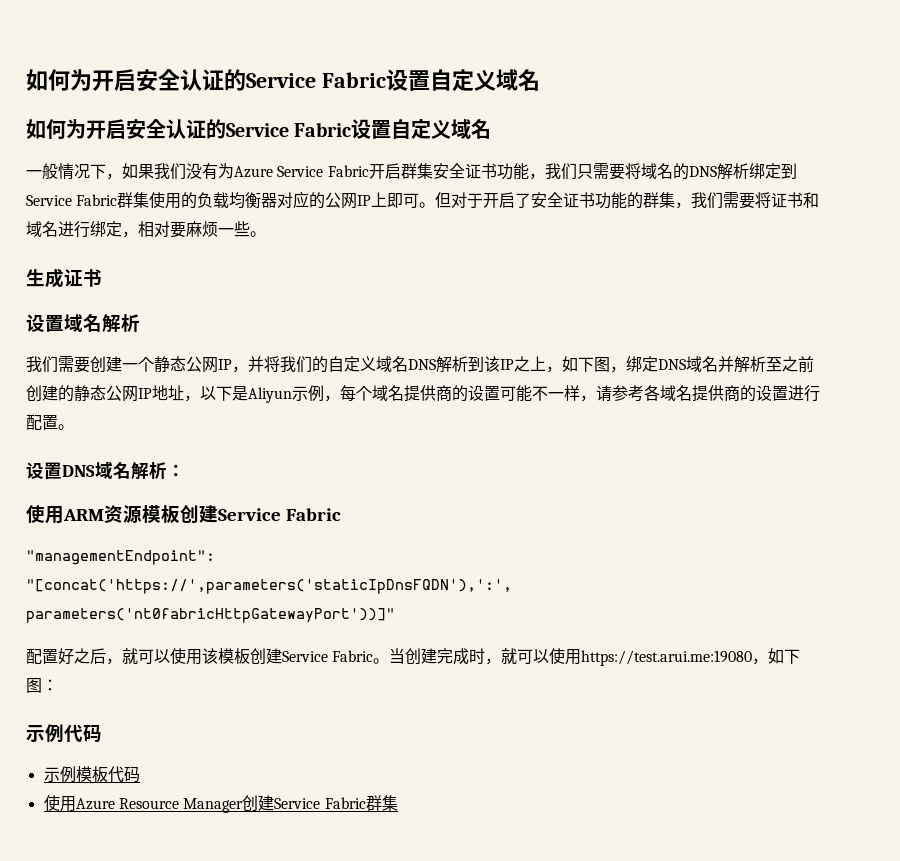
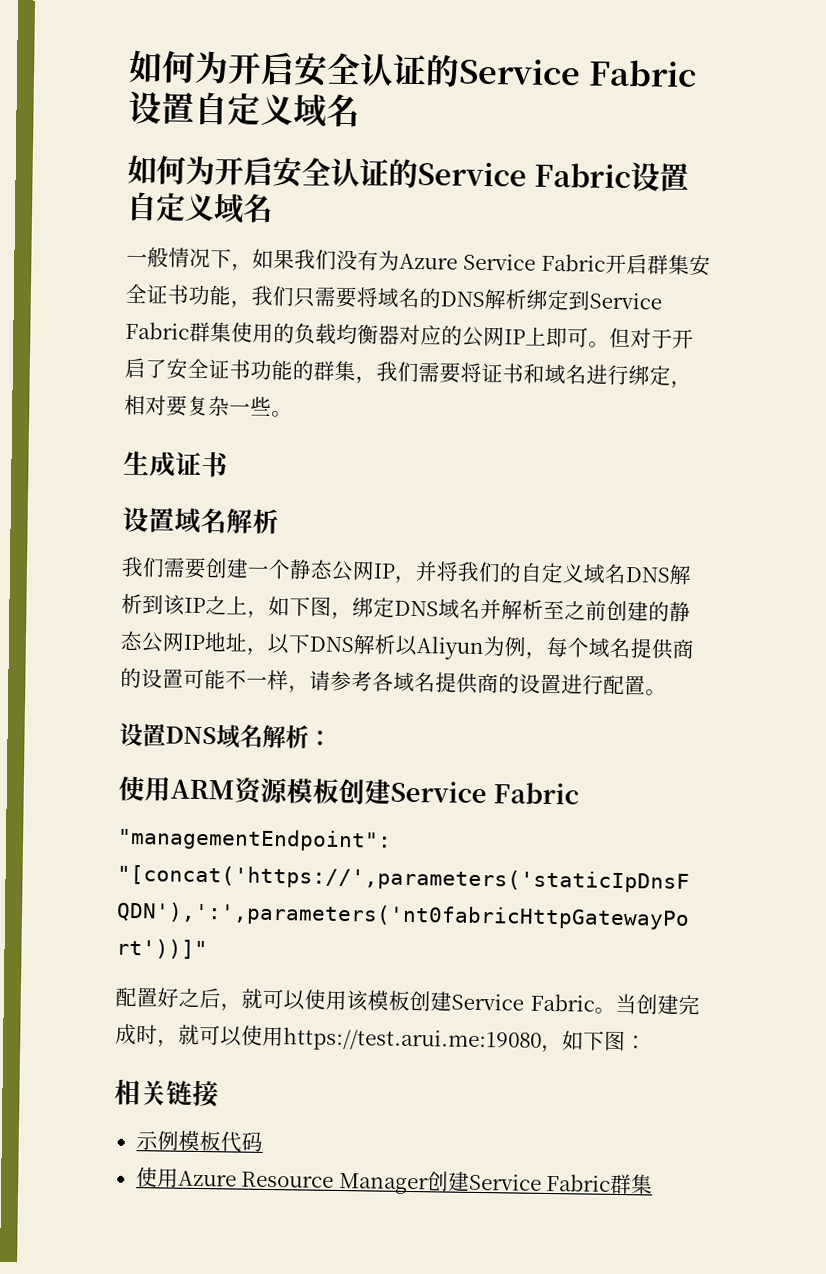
- 但对于开启了安全证书功能的群集，我们需要将证书和域名进行绑定，相对要麻烦一些。
+ 但对于开启了安全证书功能的群集，我们需要将证书和域名进行绑定，相对要复杂一些。
- 我们需要创建一个静态公网IP，并将我们的自定义域名DNS解析到该IP之上，如下图，绑定DNS域名并解析至之前创建的静态公网IP地址，以下是Aliyun示例，每个域名提供商的设置可能不一样，请参考各域名提供商的设置进行配置。
+ 我们需要创建一个静态公网IP，并将我们的自定义域名DNS解析到该IP之上，如下图，绑定DNS域名并解析至之前创建的静态公网IP地址，以下DNS解析以Aliyun为例，每个域名提供商的设置可能不一样，请参考各域名提供商的设置进行配置。
- 示例代码
+ 相关链接

